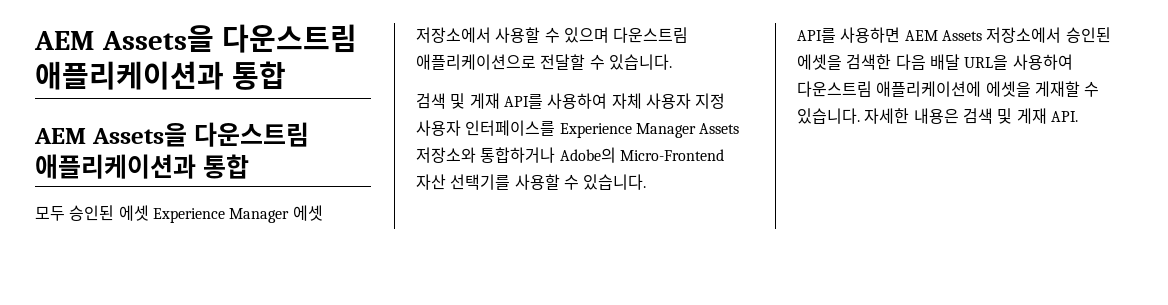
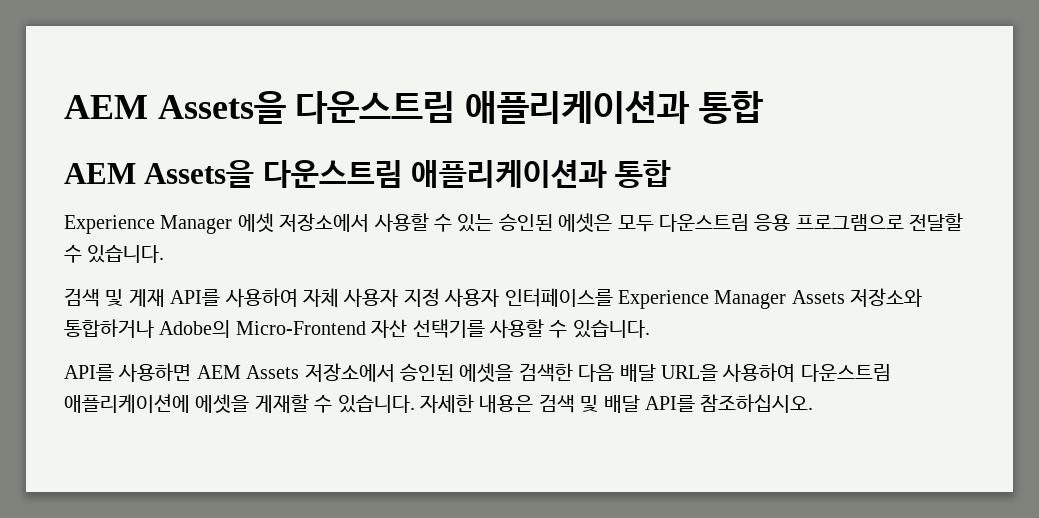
- 모두 승인된 에셋 Experience Manager 에셋 저장소에서 사용할 수 있으며 다운스트림 애플리케이션으로 전달할 수 있습니다.
+ Experience Manager 에셋 저장소에서 사용할 수 있는 승인된 에셋은 모두 다운스트림 응용 프로그램으로 전달할 수 있습니다.
- 자세한 내용은 검색 및 게재 API.
+ 자세한 내용은 검색 및 배달 API를 참조하십시오.

